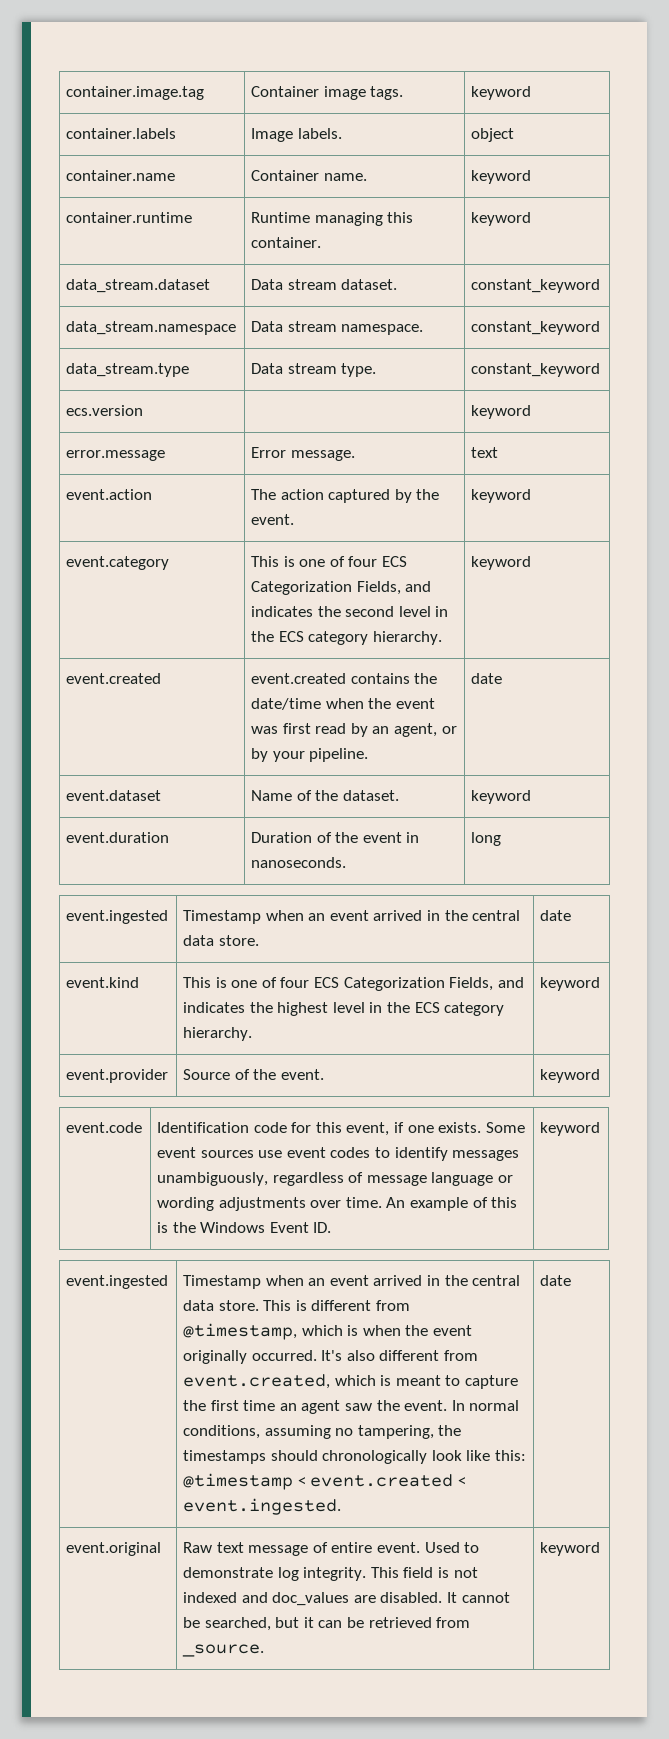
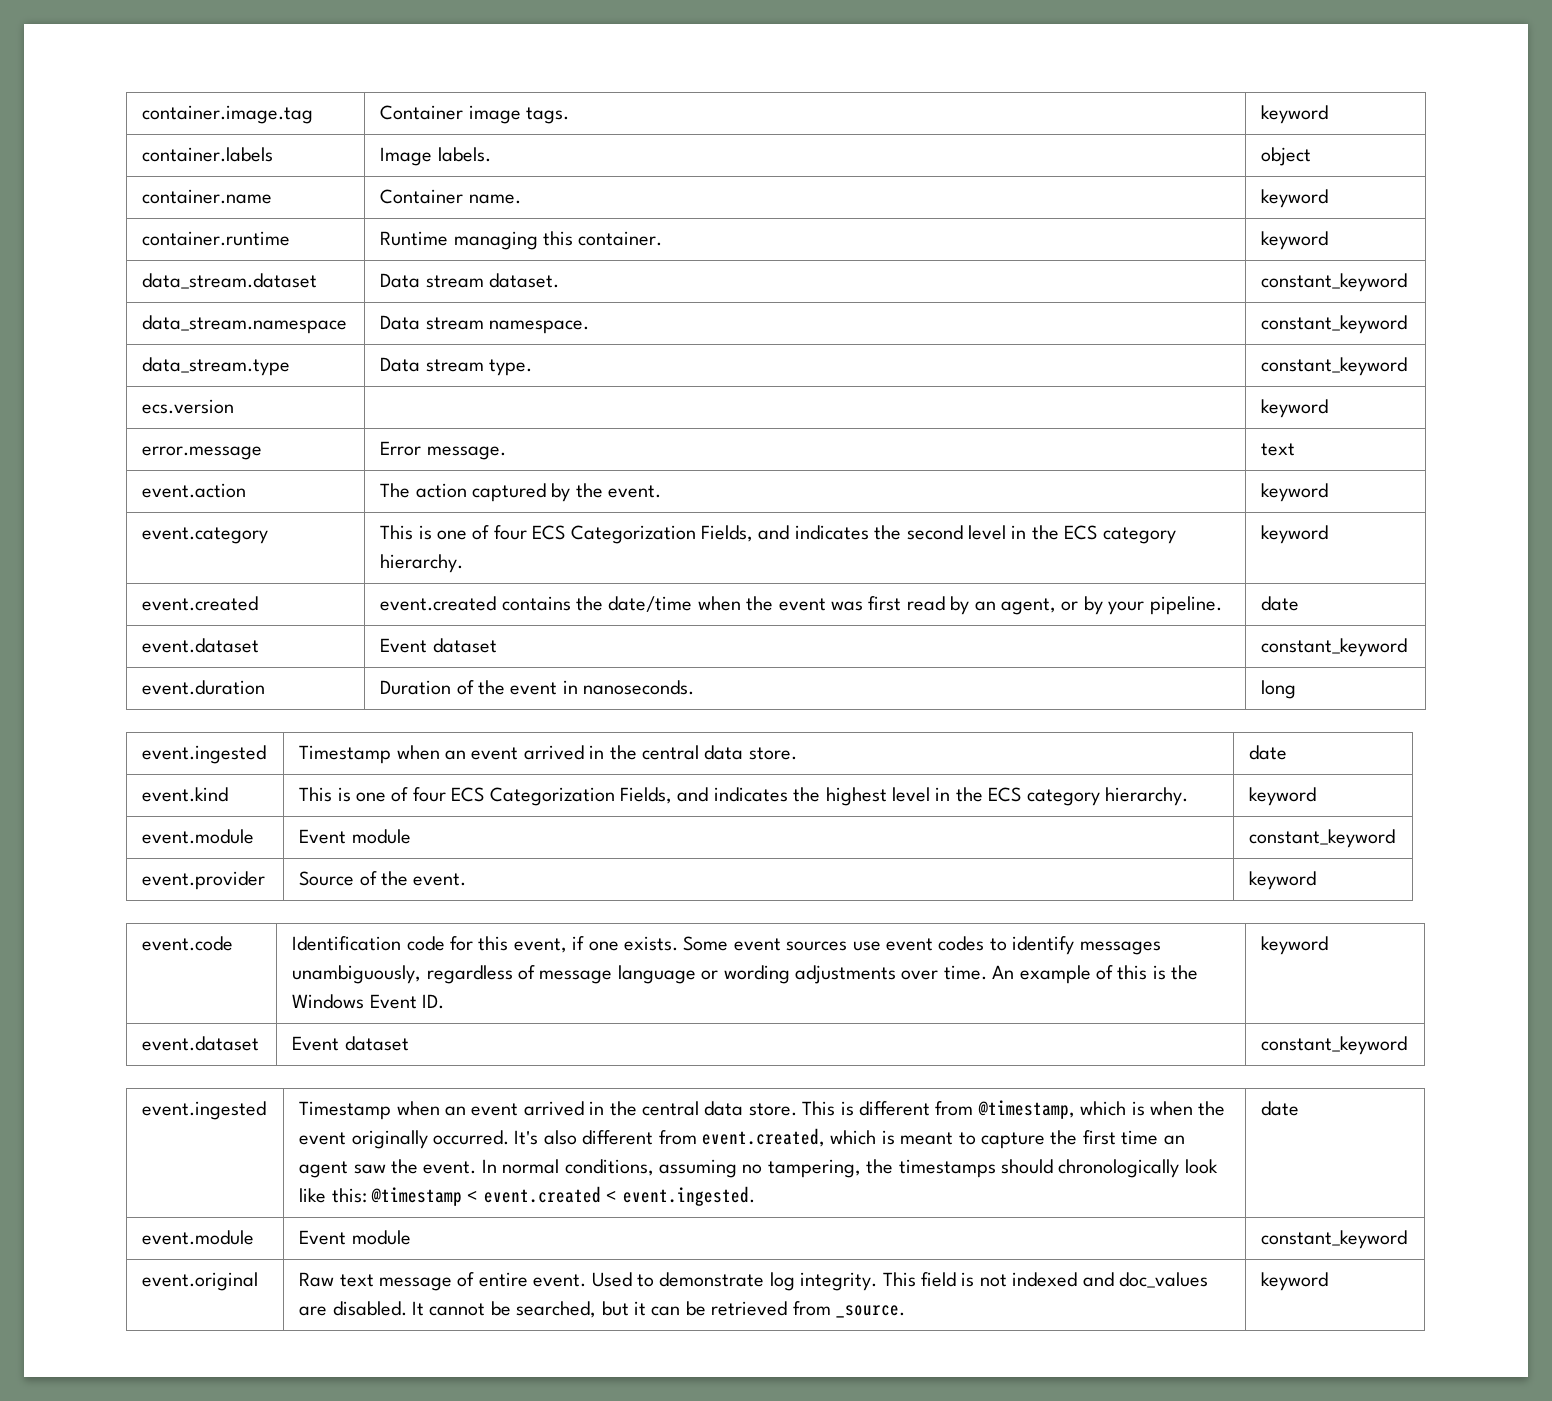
  event.created | event.created contains the date/time when the event was first read by an agent, or by your pipeline. | date
- event.dataset | Name of the dataset. | keyword
+ event.dataset | Event dataset | constant_keyword
  event.kind | This is one of four ECS Categorization Fields, and indicates the highest level in the ECS category hierarchy. | keyword
+ event.module | Event module | constant_keyword
  event.code | Identification code for this event, if one exists. Some event sources use event codes to identify messages unambiguously, regardless of message language or wording adjustments over time. An example of this is the Windows Event ID. | keyword
+ event.dataset | Event dataset | constant_keyword
  In normal conditions, assuming no tampering, the timestamps should chronologically look like this: @timestamp < event.created < event.ingested. | date
+ event.module | Event module | constant_keyword

